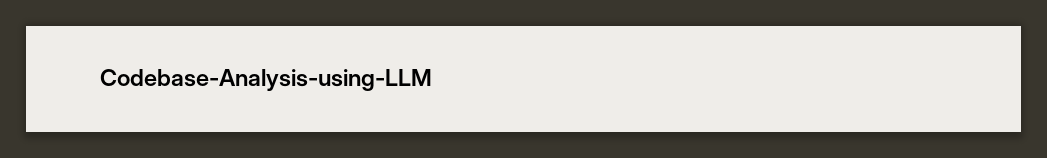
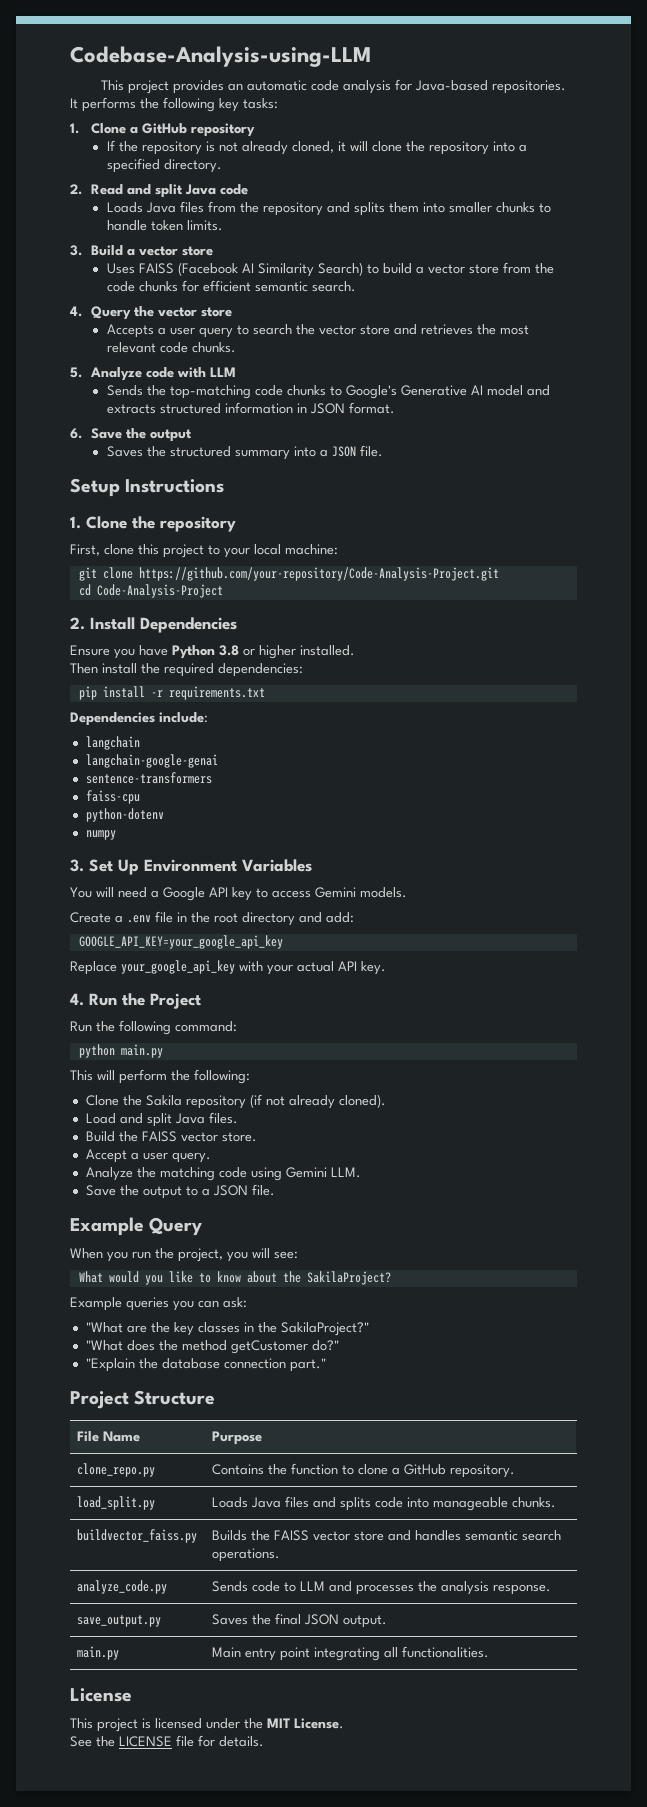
+ This project provides an automatic code analysis for Java-based repositories. It performs the following key tasks:
+ 1. Clone a GitHub repository
+ If the repository is not already cloned, it will clone the repository into a specified directory.
+ 2. Read and split Java code
+ Loads Java files from the repository and splits them into smaller chunks to handle token limits.
+ 3. Build a vector store
+ Uses FAISS (Facebook AI Similarity Search) to build a vector store from the code chunks for efficient semantic search.
+ 4. Query the vector store
+ Accepts a user query to search the vector store and retrieves the most relevant code chunks.
+ 5. Analyze code with LLM
+ Sends the top-matching code chunks to Google's Generative AI model and extracts structured information in JSON format.
+ 6. Save the output
+ Saves the structured summary into a JSON file.
+ Setup Instructions
+ 1. Clone the repository
+ First, clone this project to your local machine:
+ git clone https://github.com/your-repository/Code-Analysis-Project.git
+ cd Code-Analysis-Project
+ 2. Install Dependencies
+ Ensure you have Python 3.8 or higher installed.
+ Then install the required dependencies:
+ pip install -r requirements.txt
+ Dependencies include:
+ langchain
+ langchain-google-genai
+ sentence-transformers
+ faiss-cpu
+ python-dotenv
+ numpy
+ 3. Set Up Environment Variables
+ You will need a Google API key to access Gemini models.
+ Create a .env file in the root directory and add:
+ GOOGLE_API_KEY=your_google_api_key
+ Replace your_google_api_key with your actual API key.
+ 4. Run the Project
+ Run the following command:
+ python main.py
+ This will perform the following:
+ Clone the Sakila repository (if not already cloned).
+ Load and split Java files.
+ Build the FAISS vector store.
+ Accept a user query.
+ Analyze the matching code using Gemini LLM.
+ Save the output to a JSON file.
+ Example Query
+ When you run the project, you will see:
+ What would you like to know about the SakilaProject?
+ Example queries you can ask:
+ "What are the key classes in the SakilaProject?"
+ "What does the method getCustomer do?"
+ "Explain the database connection part."
+ Project Structure
+ File Name | Purpose
+ clone_repo.py | Contains the function to clone a GitHub repository.
+ load_split.py | Loads Java files and splits code into manageable chunks.
+ buildvector_faiss.py | Builds the FAISS vector store and handles semantic search operations.
+ analyze_code.py | Sends code to LLM and processes the analysis response.
+ save_output.py | Saves the final JSON output.
+ main.py | Main entry point integrating all functionalities.
+ License
+ This project is licensed under the MIT License.
+ See the LICENSE file for details.

